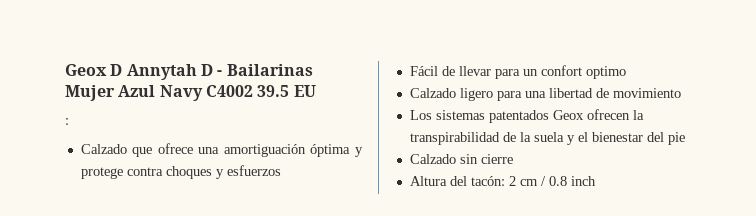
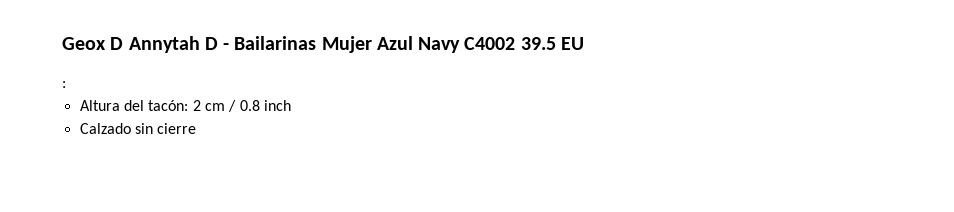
- Calzado que ofrece una amortiguación óptima y protege contra choques y esfuerzos
- Fácil de llevar para un confort optimo
- Calzado ligero para una libertad de movimiento
- Los sistemas patentados Geox ofrecen la transpirabilidad de la suela y el bienestar del pie
- Calzado sin cierre
+ Calzado sin cierre

